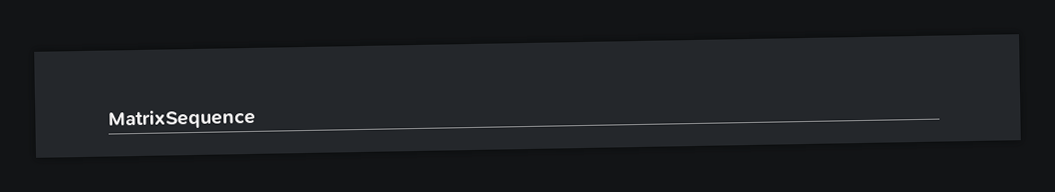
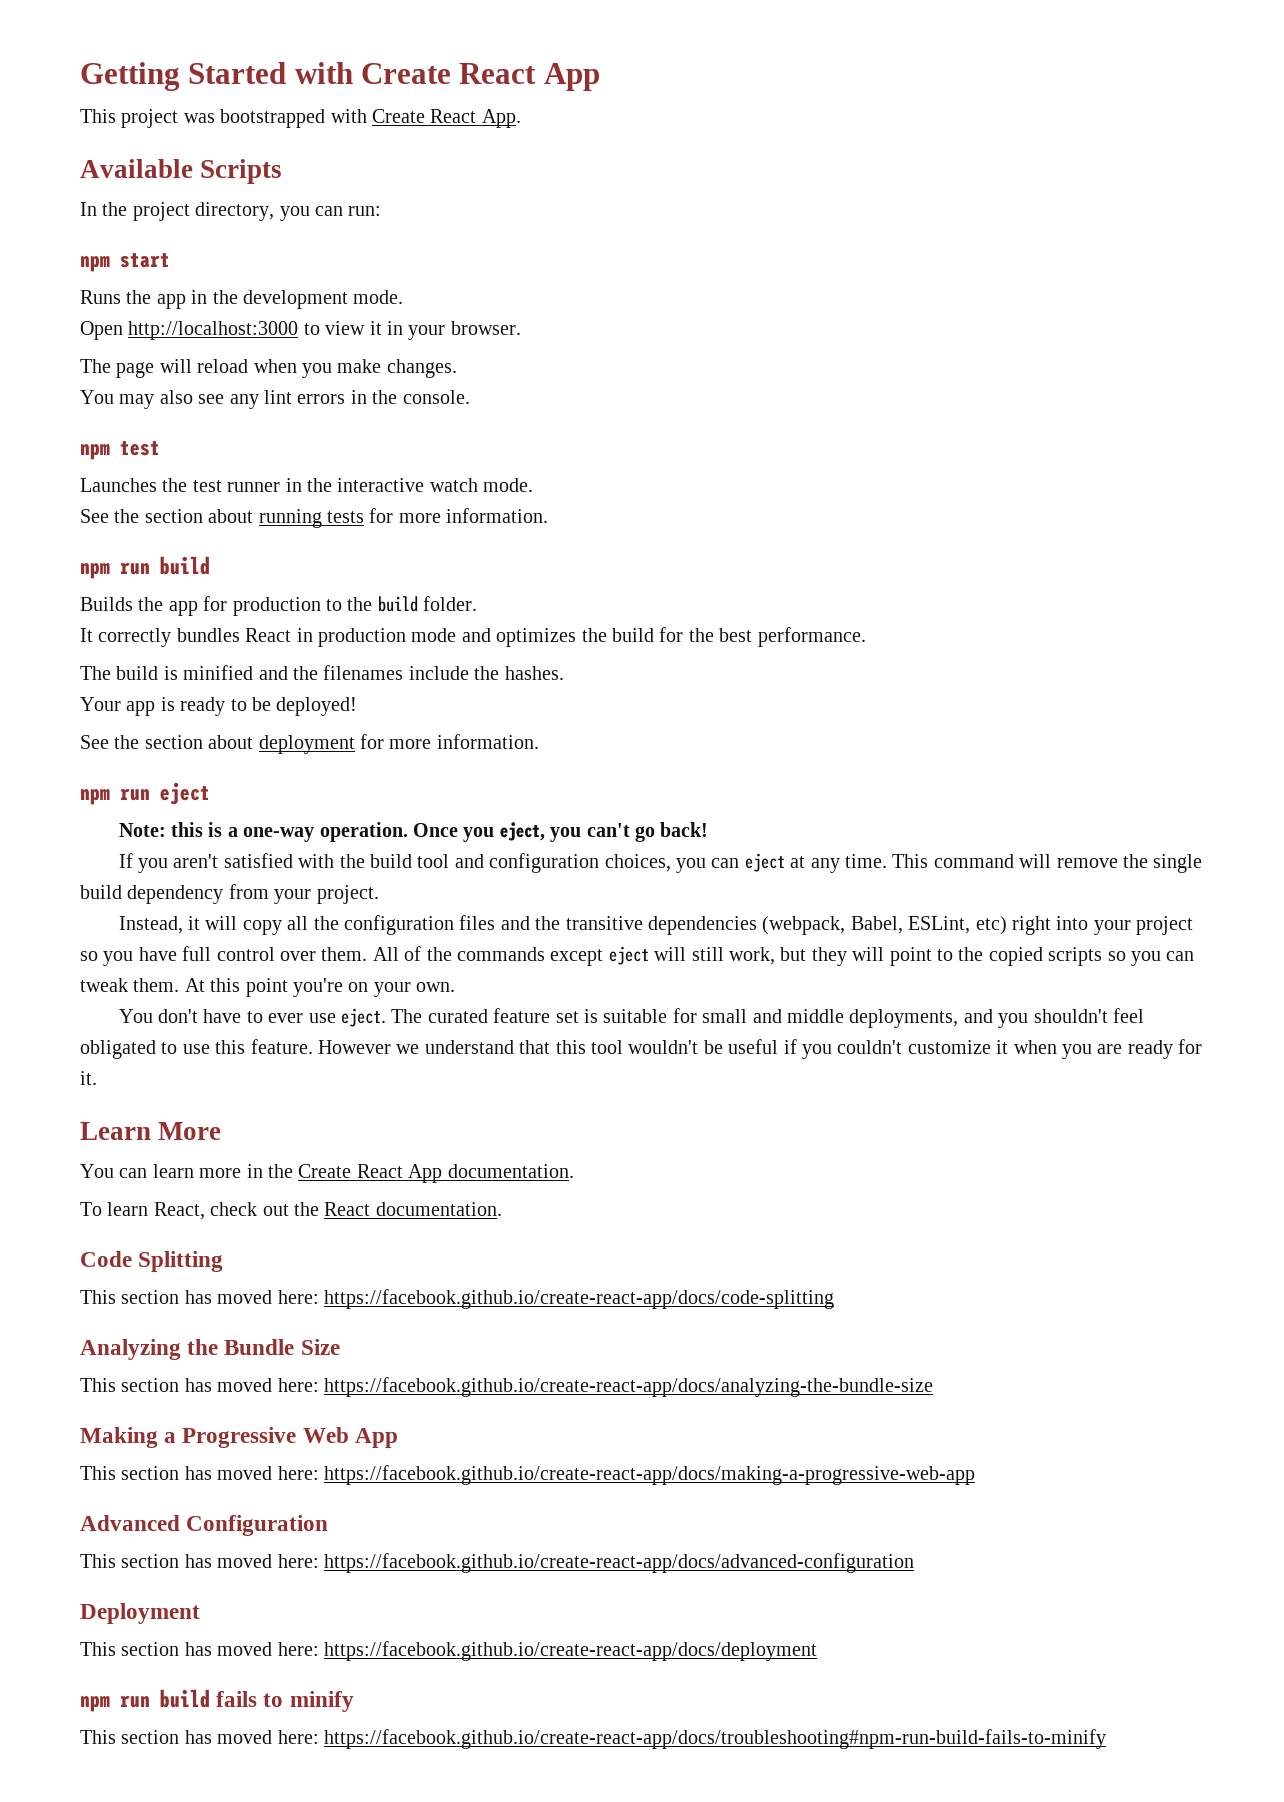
- MatrixSequence
+ Getting Started with Create React App
+ This project was bootstrapped with Create React App.
+ Available Scripts
+ In the project directory, you can run:
+ npm start
+ Runs the app in the development mode.
+ Open http://localhost:3000 to view it in your browser.
+ The page will reload when you make changes.
+ You may also see any lint errors in the console.
+ npm test
+ Launches the test runner in the interactive watch mode.
+ See the section about running tests for more information.
+ npm run build
+ Builds the app for production to the build folder.
+ It correctly bundles React in production mode and optimizes the build for the best performance.
+ The build is minified and the filenames include the hashes.
+ Your app is ready to be deployed!
+ See the section about deployment for more information.
+ npm run eject
+ Note: this is a one-way operation. Once you eject, you can't go back!
+ If you aren't satisfied with the build tool and configuration choices, you can eject at any time. This command will remove the single build dependency from your project.
+ Instead, it will copy all the configuration files and the transitive dependencies (webpack, Babel, ESLint, etc) right into your project so you have full control over them. All of the commands except eject will still work, but they will point to the copied scripts so you can tweak them. At this point you're on your own.
+ You don't have to ever use eject. The curated feature set is suitable for small and middle deployments, and you shouldn't feel obligated to use this feature. However we understand that this tool wouldn't be useful if you couldn't customize it when you are ready for it.
+ Learn More
+ You can learn more in the Create React App documentation.
+ To learn React, check out the React documentation.
+ Code Splitting
+ This section has moved here: https://facebook.github.io/create-react-app/docs/code-splitting
+ Analyzing the Bundle Size
+ This section has moved here: https://facebook.github.io/create-react-app/docs/analyzing-the-bundle-size
+ Making a Progressive Web App
+ This section has moved here: https://facebook.github.io/create-react-app/docs/making-a-progressive-web-app
+ Advanced Configuration
+ This section has moved here: https://facebook.github.io/create-react-app/docs/advanced-configuration
+ Deployment
+ This section has moved here: https://facebook.github.io/create-react-app/docs/deployment
+ npm run build fails to minify
+ This section has moved here: https://facebook.github.io/create-react-app/docs/troubleshooting#npm-run-build-fails-to-minify

